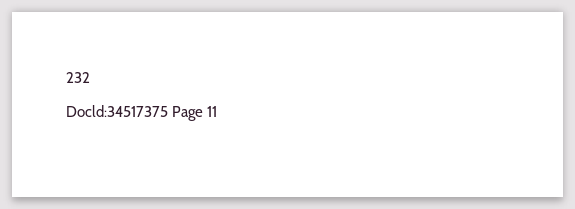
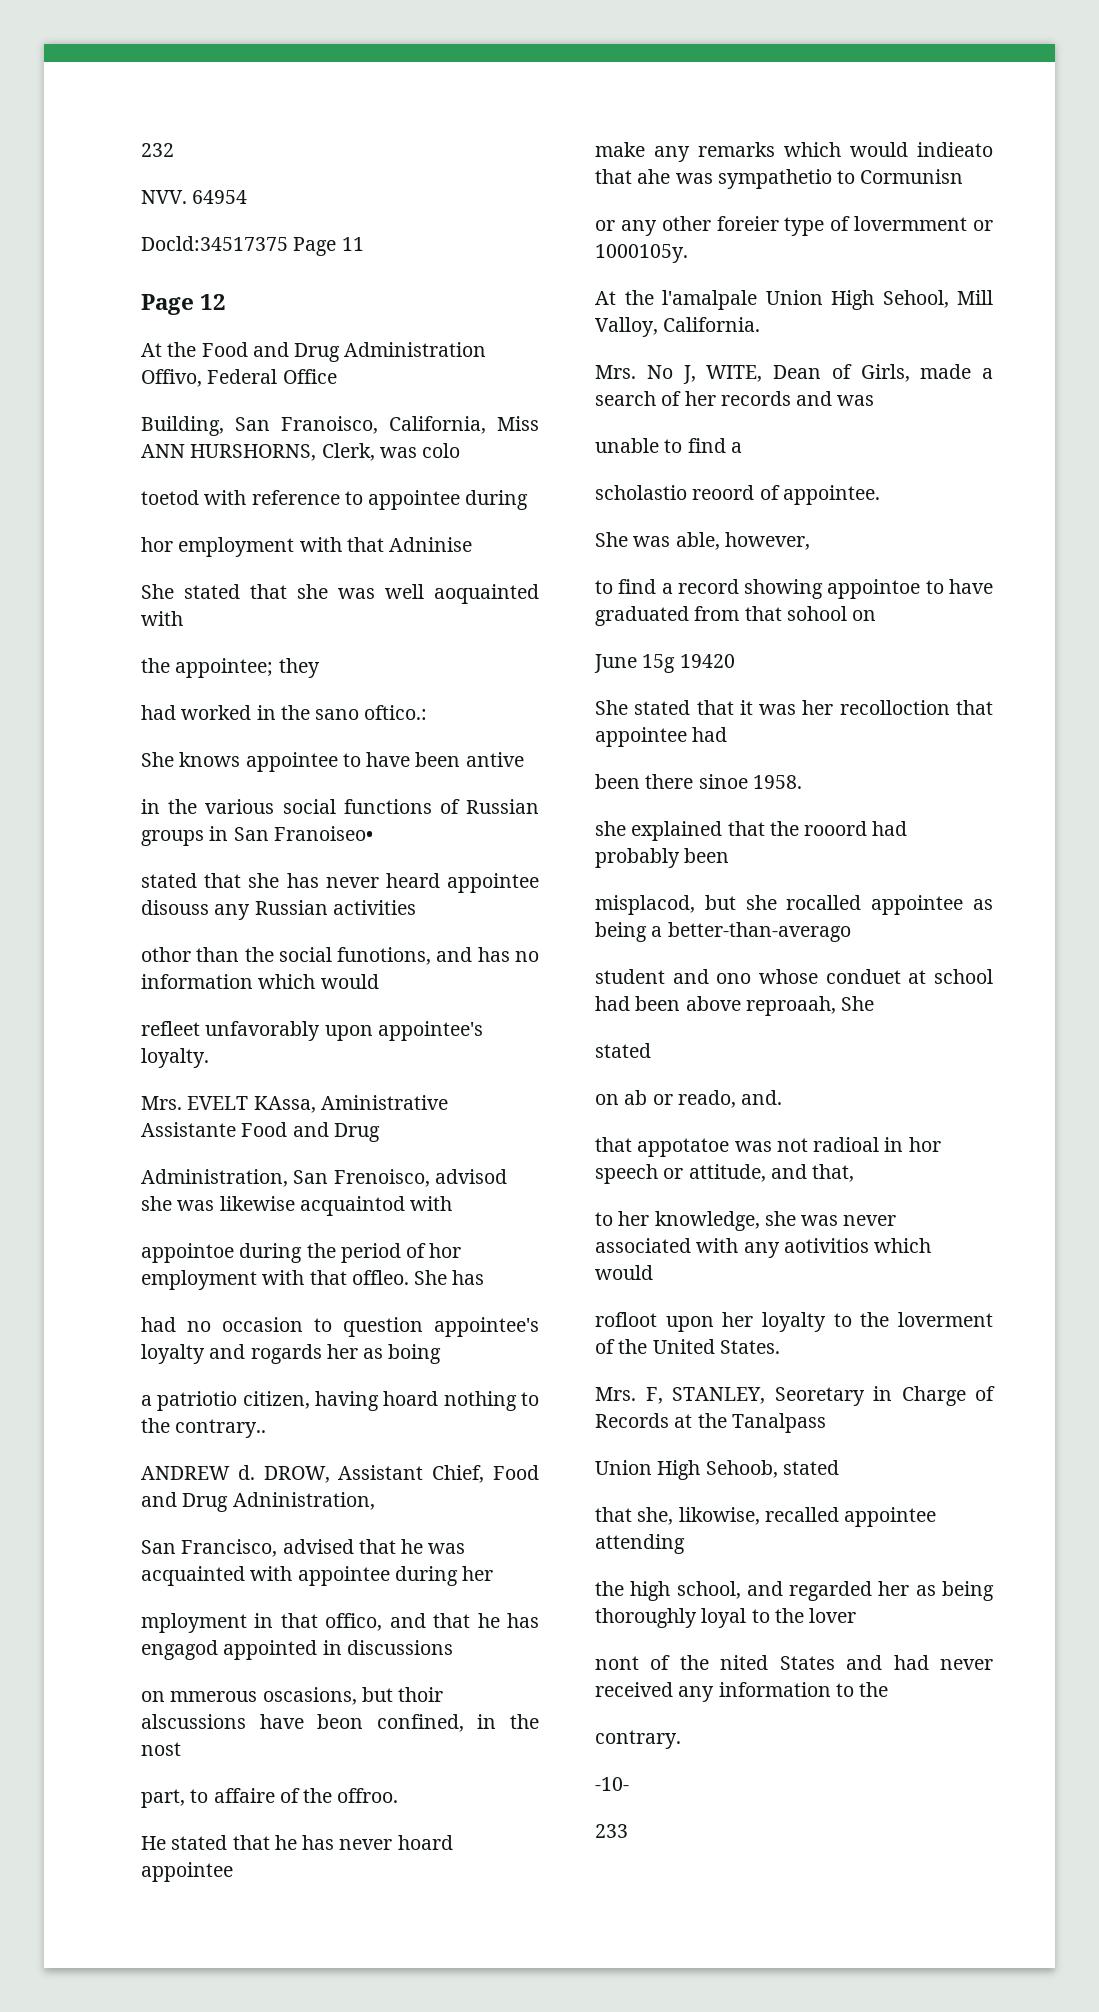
+ NVV. 64954
+ Page 12
+ At the Food and Drug Administration Offivo, Federal Office
+ Building, San Franoisco, California, Miss ANN HURSHORNS, Clerk, was colo
+ toetod with reference to appointee during
+ hor employment with that Adninise
+ She stated that she was well aoquainted with
+ the appointee; they
+ had worked in the sano oftico.:
+ She knows appointee to have been antive
+ in the various social functions of Russian groups in San Franoiseo•
+ stated that she has never heard appointee disouss any Russian activities
+ othor than the social funotions, and has no information which would
+ refleet unfavorably upon appointee's loyalty.
+ Mrs. EVELT KAssa, Aministrative Assistante Food and Drug
+ Administration, San Frenoisco, advisod she was likewise acquaintod with
+ appointoe during the period of hor employment with that offleo. She has
+ had no occasion to question appointee's loyalty and rogards her as boing
+ a patriotio citizen, having hoard nothing to the contrary..
+ ANDREW d. DROW, Assistant Chief, Food and Drug Adninistration,
+ San Francisco, advised that he was acquainted with appointee during her
+ mployment in that offico, and that he has engagod appointed in discussions
+ on mmerous oscasions, but thoir alscussions have beon confined, in the nost
+ part, to affaire of the offroo.
+ He stated that he has never hoard appointee
+ make any remarks which would indieato that ahe was sympathetio to Cormunisn
+ or any other foreier type of lovermment or 1000105y.
+ At the l'amalpale Union High Sehool, Mill Valloy, California.
+ Mrs. No J, WITE, Dean of Girls, made a search of her records and was
+ unable to find a
+ scholastio reoord of appointee.
+ She was able, however,
+ to find a record showing appointoe to have graduated from that sohool on
+ June 15g 19420
+ She stated that it was her recolloction that appointee had
+ been there sinoe 1958.
+ she explained that the rooord had probably been
+ misplacod, but she rocalled appointee as being a better-than-averago
+ student and ono whose conduet at school had been above reproaah, She
+ stated
+ on ab or reado, and.
+ that appotatoe was not radioal in hor speech or attitude, and that,
+ to her knowledge, she was never associated with any aotivitios which would
+ rofloot upon her loyalty to the loverment of the United States.
+ Mrs. F, STANLEY, Seoretary in Charge of Records at the Tanalpass
+ Union High Sehoob, stated
+ that she, likowise, recalled appointee attending
+ the high school, and regarded her as being thoroughly loyal to the lover
+ nont of the nited States and had never received any information to the
+ contrary.
+ -10-
+ 233

